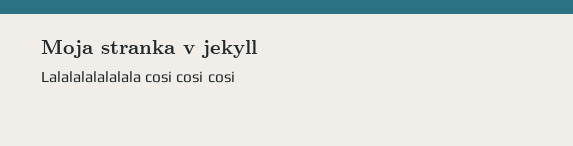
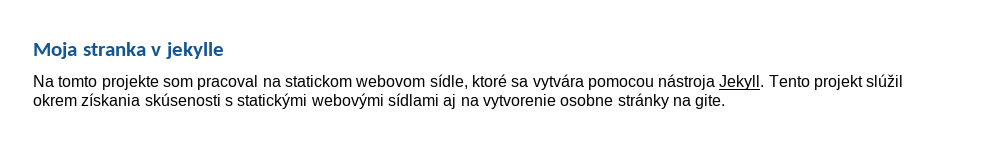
- Moja stranka v jekyll
- Lalalalalalalala cosi cosi cosi
+ Moja stranka v jekylle
+ Na tomto projekte som pracoval na statickom webovom sídle, ktoré sa vytvára pomocou nástroja Jekyll. Tento projekt slúžil okrem získania skúsenosti s statickými webovými sídlami aj na vytvorenie osobne stránky na gite.

